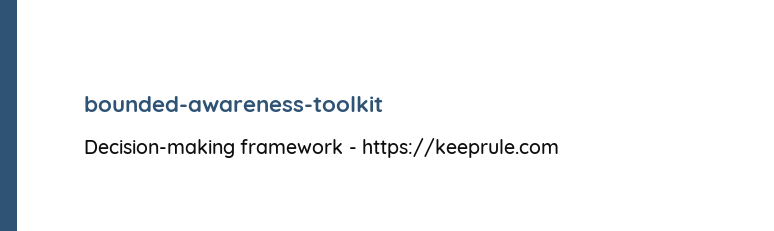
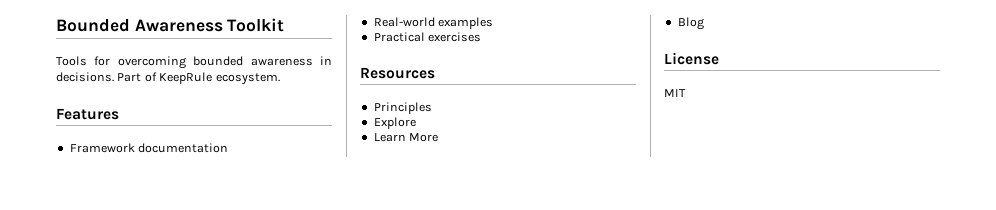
- bounded-awareness-toolkit
- Decision-making framework - https://keeprule.com
+ Bounded Awareness Toolkit
+ Tools for overcoming bounded awareness in decisions. Part of KeepRule ecosystem.
+ Features
+ Framework documentation
+ Real-world examples
+ Practical exercises
+ Resources
+ Principles
+ Explore
+ Learn More
+ Blog
+ License
+ MIT

